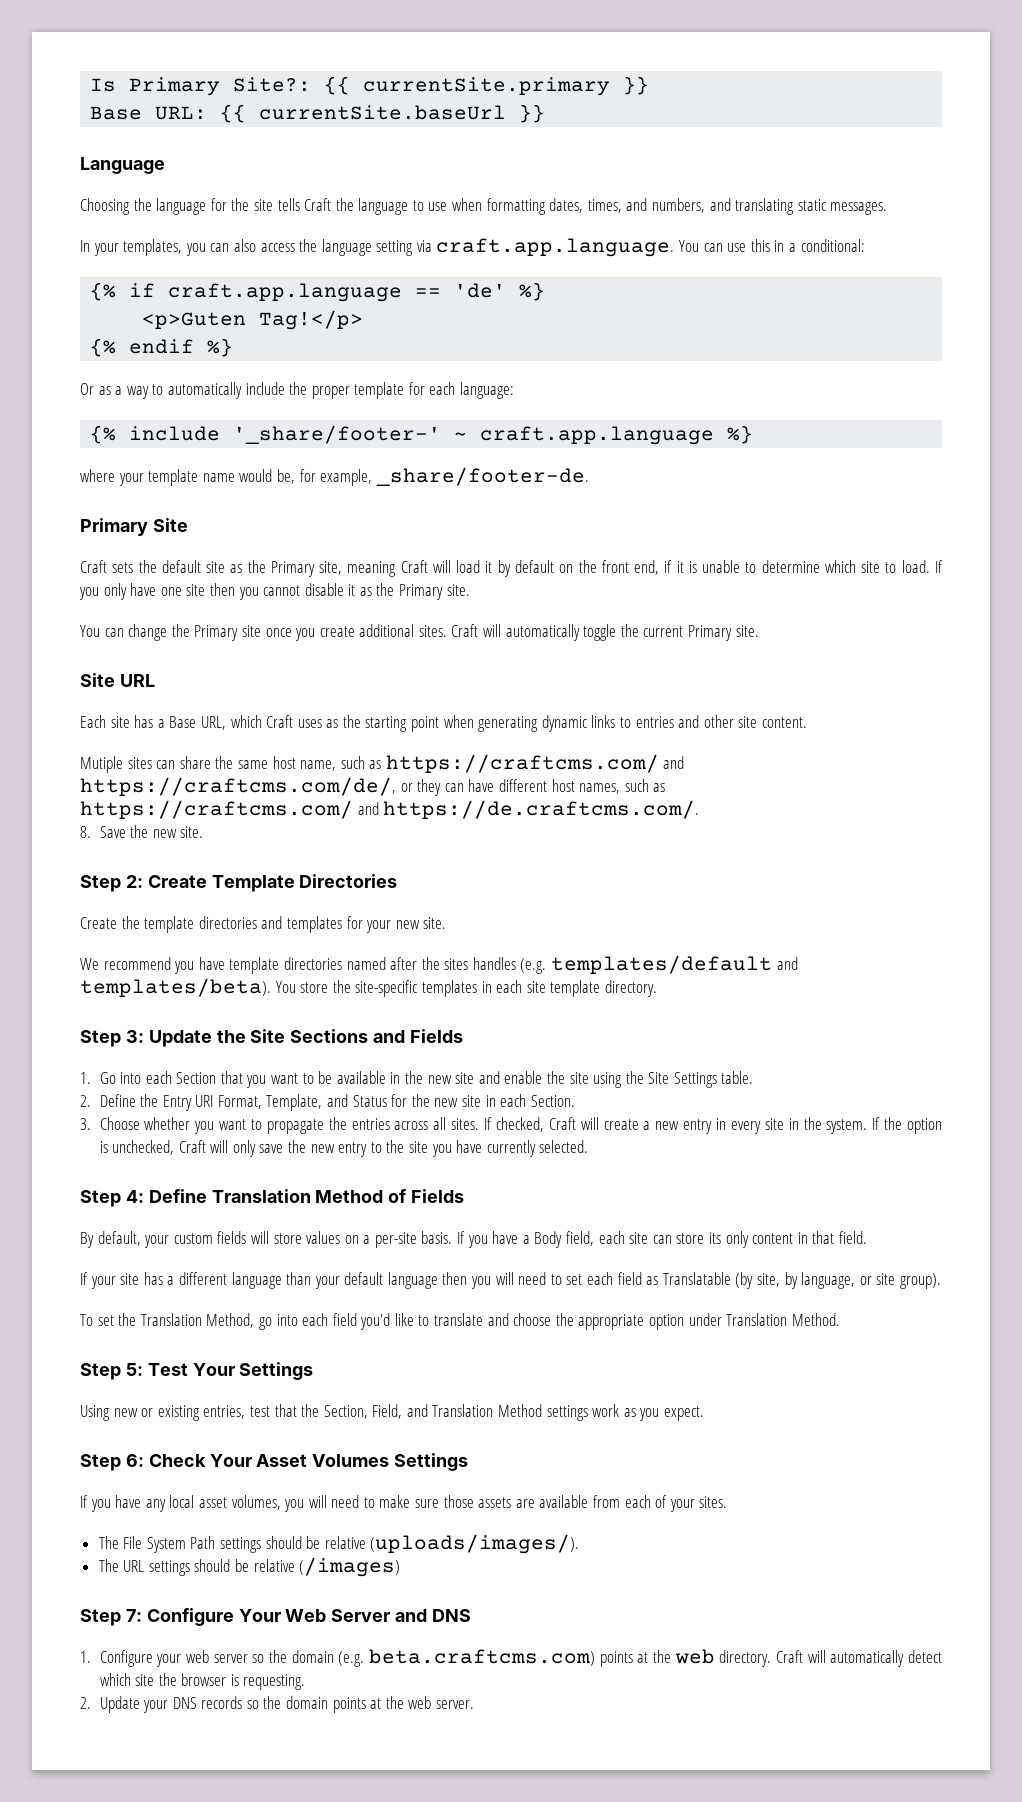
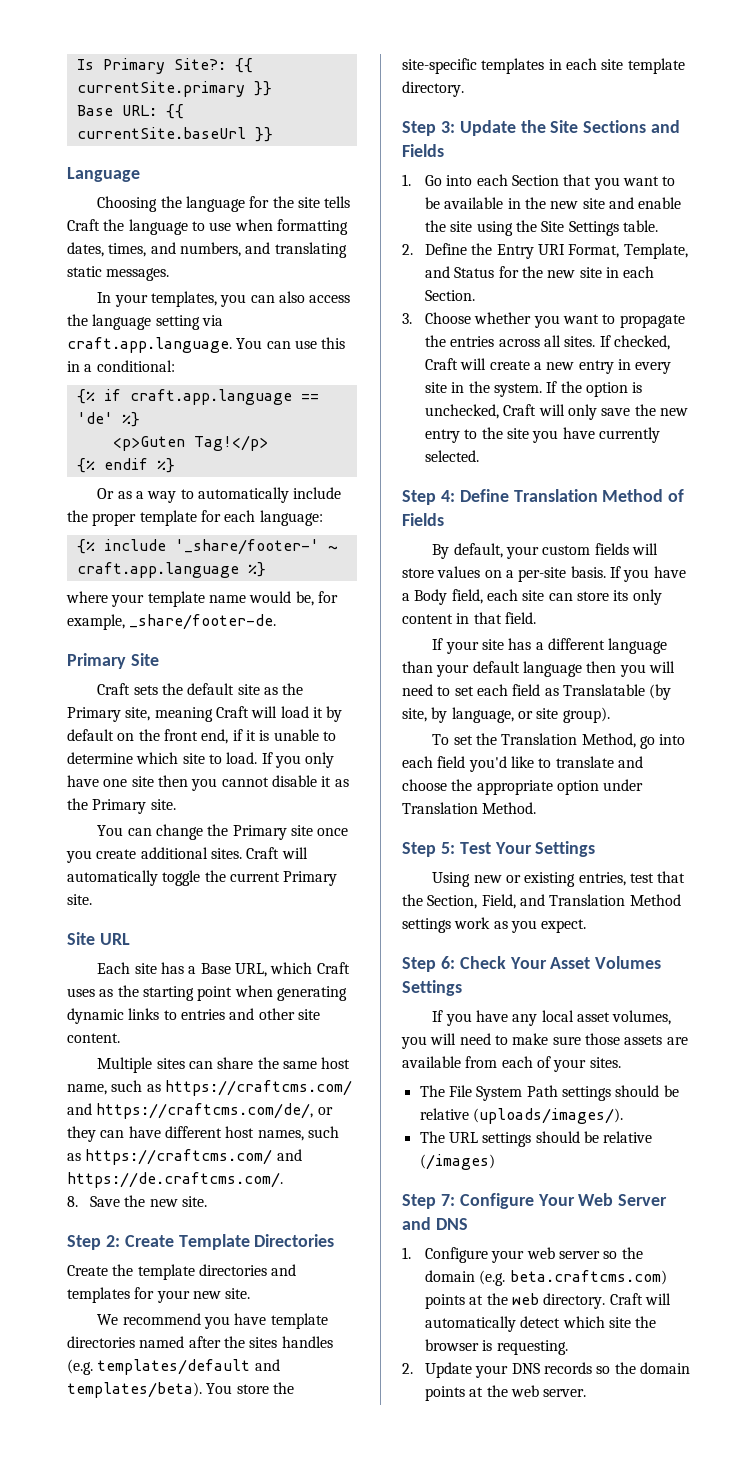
- Mutiple sites can share the same host name, such as https://craftcms.com/ and https://craftcms.com/de/, or they can have different host names, such as https://craftcms.com/ and https://de.craftcms.com/.
+ Multiple sites can share the same host name, such as https://craftcms.com/ and https://craftcms.com/de/, or they can have different host names, such as https://craftcms.com/ and https://de.craftcms.com/.

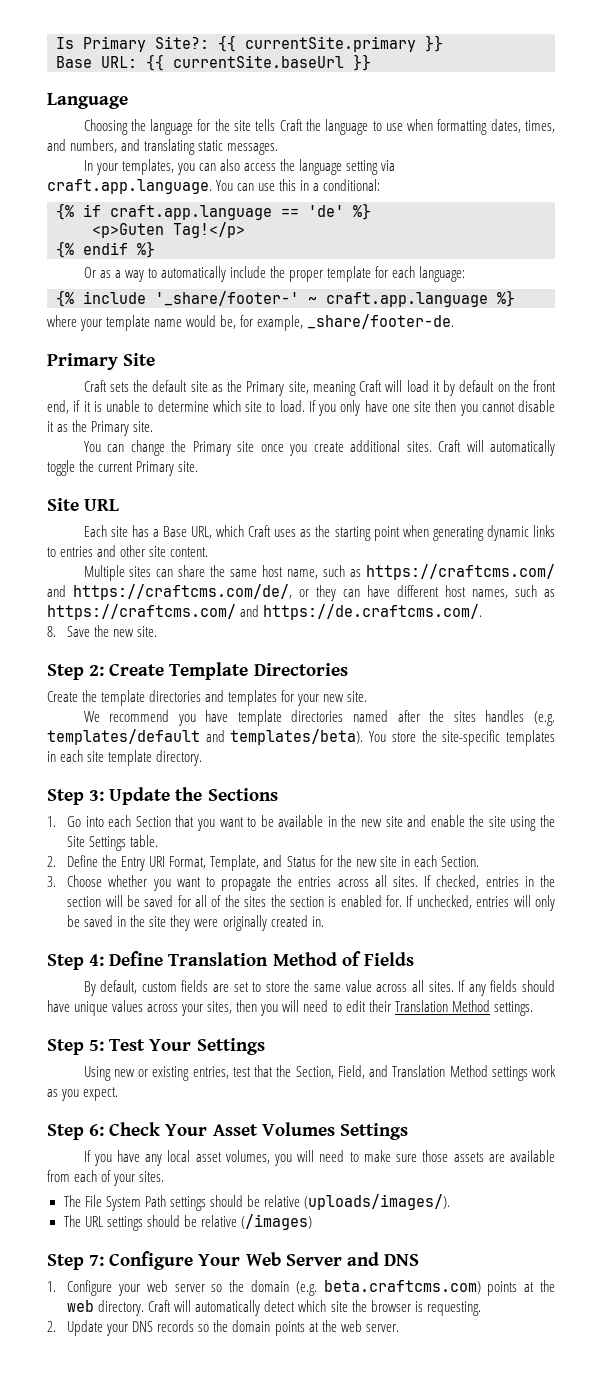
- Step 3: Update the Site Sections and Fields
+ Step 3: Update the Sections
- If checked, Craft will create a new entry in every site in the system. If the option is unchecked, Craft will only save the new entry to the site you have currently selected.
+ If checked, entries in the section will be saved for all of the sites the section is enabled for. If unchecked, entries will only be saved in the site they were originally created in.
- By default, your custom fields will store values on a per-site basis. If you have a Body field, each site can store its only content in that field.
- If your site has a different language than your default language then you will need to set each field as Translatable (by site, by language, or site group).
- To set the Translation Method, go into each field you'd like to translate and choose the appropriate option under Translation Method.
+ By default, custom fields are set to store the same value across all sites. If any fields should have unique values across your sites, then you will need to edit their Translation Method settings.

